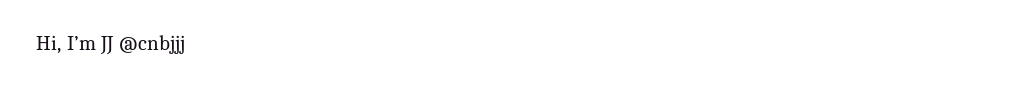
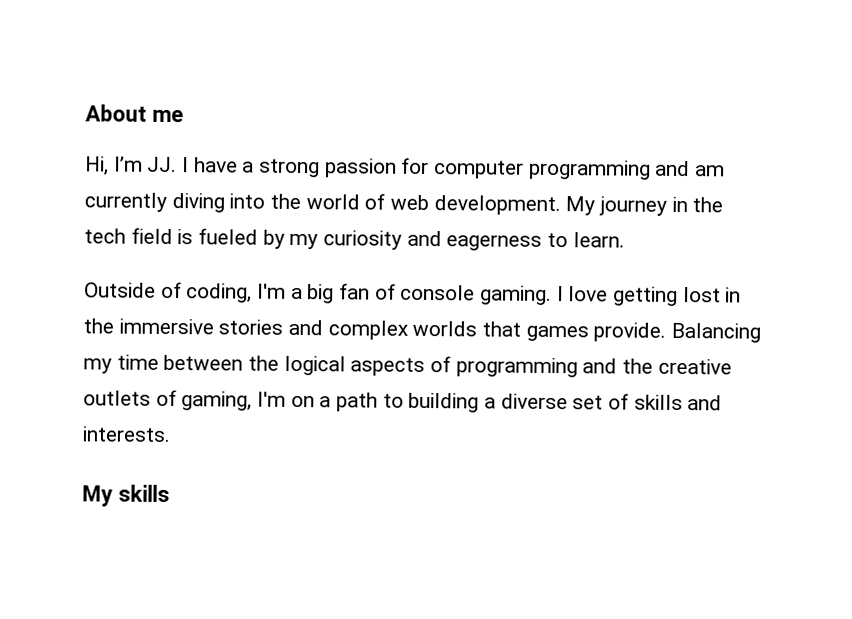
- Hi, I’m JJ @cnbjjj
+ About me
+ Hi, I’m JJ. I have a strong passion for computer programming and am currently diving into the world of web development. My journey in the tech field is fueled by my curiosity and eagerness to learn.
+ Outside of coding, I'm a big fan of console gaming. I love getting lost in the immersive stories and complex worlds that games provide. Balancing my time between the logical aspects of programming and the creative outlets of gaming, I'm on a path to building a diverse set of skills and interests.
+ My skills

